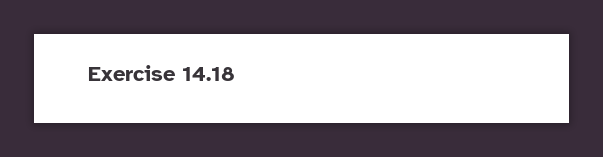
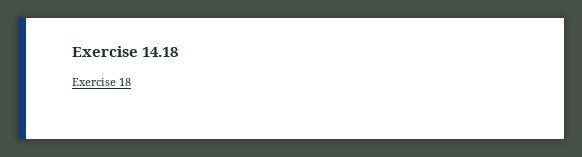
+ Exercise 18

